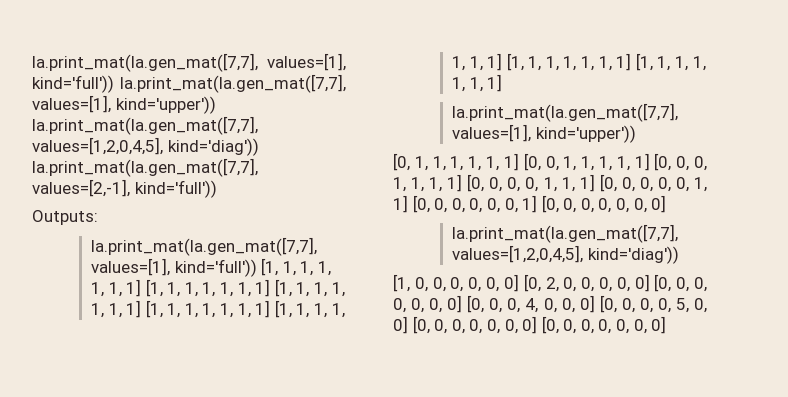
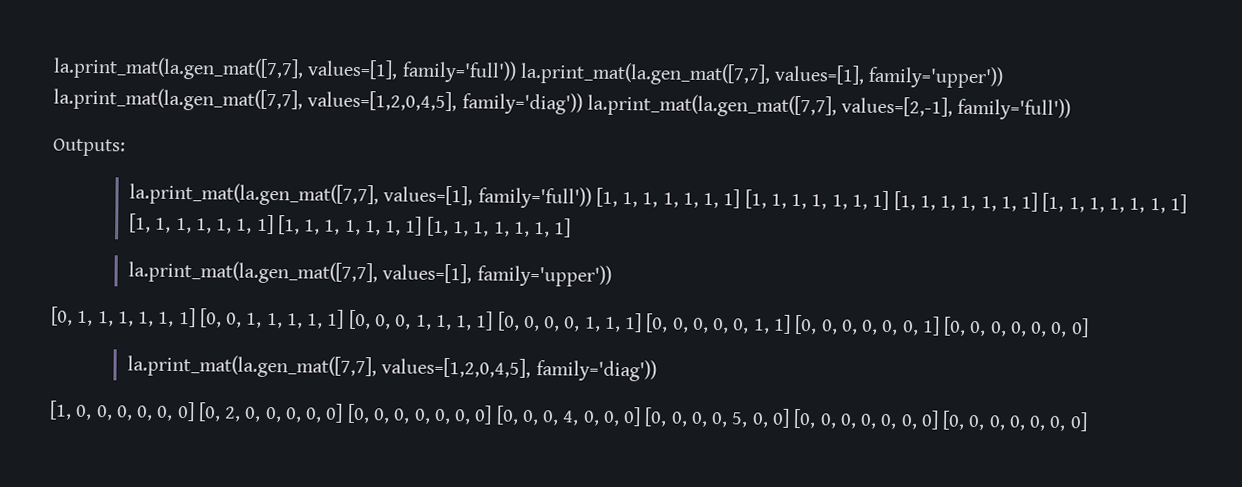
- la.print_mat(la.gen_mat([7,7], values=[1], kind='full')) la.print_mat(la.gen_mat([7,7], values=[1], kind='upper')) la.print_mat(la.gen_mat([7,7], values=[1,2,0,4,5], kind='diag')) la.print_mat(la.gen_mat([7,7], values=[2,-1], kind='full'))
+ la.print_mat(la.gen_mat([7,7], values=[1], family='full')) la.print_mat(la.gen_mat([7,7], values=[1], family='upper')) la.print_mat(la.gen_mat([7,7], values=[1,2,0,4,5], family='diag')) la.print_mat(la.gen_mat([7,7], values=[2,-1], family='full'))
- la.print_mat(la.gen_mat([7,7], values=[1], kind='full')) [1, 1, 1, 1, 1, 1, 1] [1, 1, 1, 1, 1, 1, 1] [1, 1, 1, 1, 1, 1, 1] [1, 1, 1, 1, 1, 1, 1] [1, 1, 1, 1, 1, 1, 1] [1, 1, 1, 1, 1, 1, 1] [1, 1, 1, 1, 1, 1, 1]
- la.print_mat(la.gen_mat([7,7], values=[1], kind='upper'))
+ la.print_mat(la.gen_mat([7,7], values=[1], family='full')) [1, 1, 1, 1, 1, 1, 1] [1, 1, 1, 1, 1, 1, 1] [1, 1, 1, 1, 1, 1, 1] [1, 1, 1, 1, 1, 1, 1] [1, 1, 1, 1, 1, 1, 1] [1, 1, 1, 1, 1, 1, 1] [1, 1, 1, 1, 1, 1, 1]
+ la.print_mat(la.gen_mat([7,7], values=[1], family='upper'))
  [0, 1, 1, 1, 1, 1, 1] [0, 0, 1, 1, 1, 1, 1] [0, 0, 0, 1, 1, 1, 1] [0, 0, 0, 0, 1, 1, 1] [0, 0, 0, 0, 0, 1, 1] [0, 0, 0, 0, 0, 0, 1] [0, 0, 0, 0, 0, 0, 0]
- la.print_mat(la.gen_mat([7,7], values=[1,2,0,4,5], kind='diag'))
+ la.print_mat(la.gen_mat([7,7], values=[1,2,0,4,5], family='diag'))

